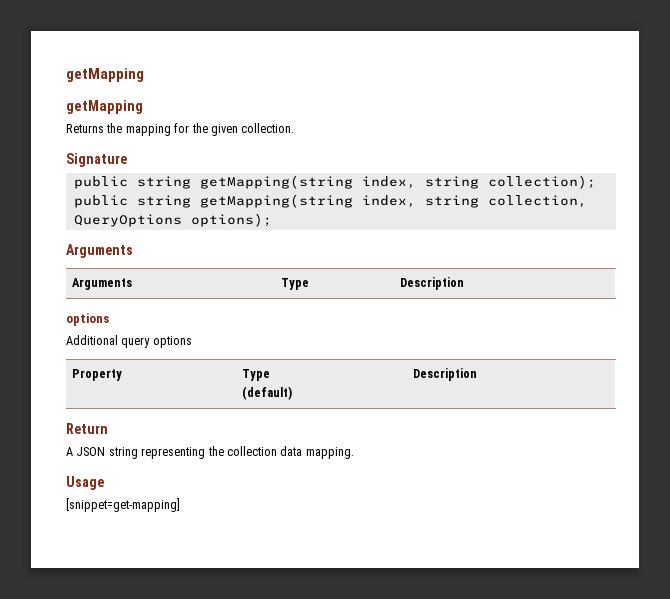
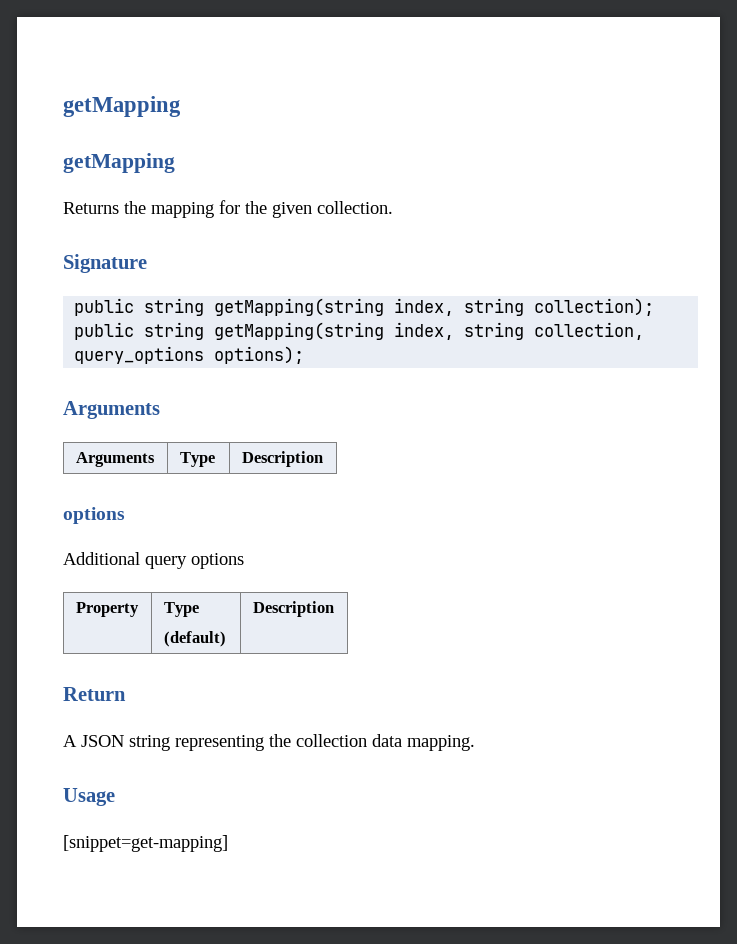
- public string getMapping(string index, string collection, QueryOptions options);
+ public string getMapping(string index, string collection, query_options options);

